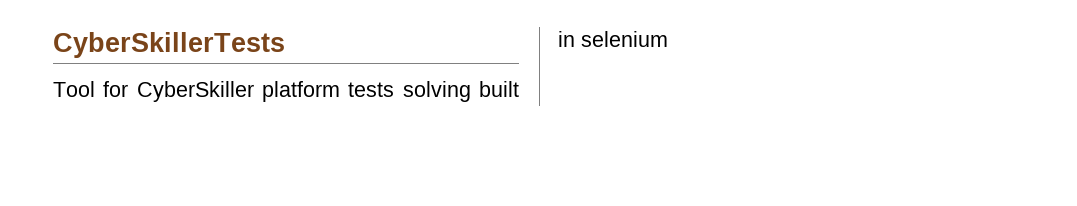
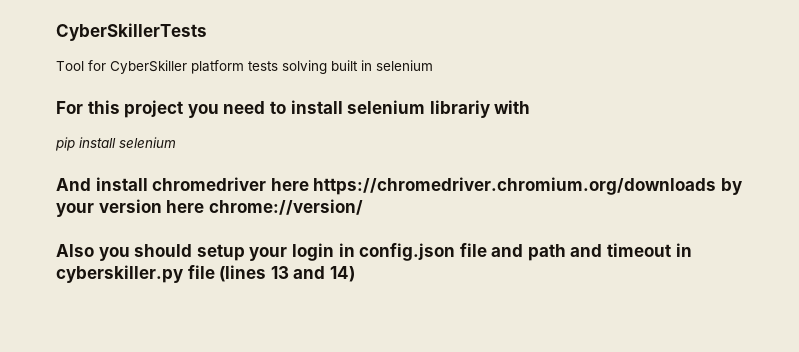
+ For this project you need to install selenium librariy with
+ pip install selenium
+ And install chromedriver here https://chromedriver.chromium.org/downloads by your version here chrome://version/
+ Also you should setup your login in config.json file and path and timeout in cyberskiller.py file (lines 13 and 14)

